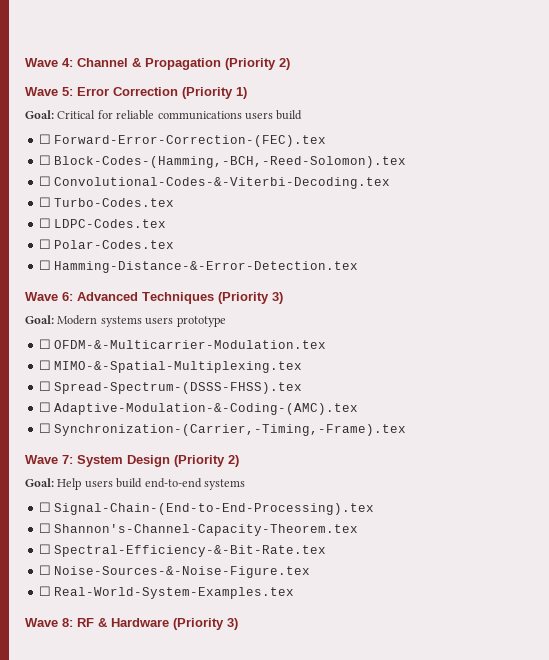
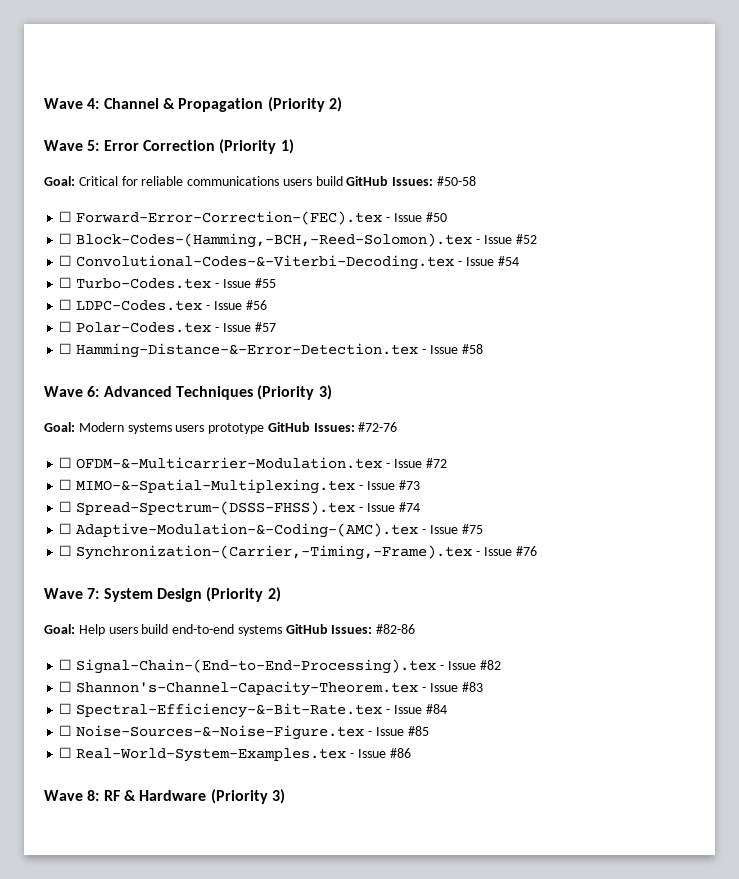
- Goal: Critical for reliable communications users build
+ Goal: Critical for reliable communications users build GitHub Issues: #50-58
- ☐ Forward-Error-Correction-(FEC).tex
+ ☐ Forward-Error-Correction-(FEC).tex - Issue #50
- ☐ Block-Codes-(Hamming,-BCH,-Reed-Solomon).tex
+ ☐ Block-Codes-(Hamming,-BCH,-Reed-Solomon).tex - Issue #52
- ☐ Convolutional-Codes-&-Viterbi-Decoding.tex
+ ☐ Convolutional-Codes-&-Viterbi-Decoding.tex - Issue #54
- ☐ Turbo-Codes.tex
+ ☐ Turbo-Codes.tex - Issue #55
- ☐ LDPC-Codes.tex
+ ☐ LDPC-Codes.tex - Issue #56
- ☐ Polar-Codes.tex
+ ☐ Polar-Codes.tex - Issue #57
- ☐ Hamming-Distance-&-Error-Detection.tex
+ ☐ Hamming-Distance-&-Error-Detection.tex - Issue #58
- Goal: Modern systems users prototype
+ Goal: Modern systems users prototype GitHub Issues: #72-76
- ☐ OFDM-&-Multicarrier-Modulation.tex
+ ☐ OFDM-&-Multicarrier-Modulation.tex - Issue #72
- ☐ MIMO-&-Spatial-Multiplexing.tex
+ ☐ MIMO-&-Spatial-Multiplexing.tex - Issue #73
- ☐ Spread-Spectrum-(DSSS-FHSS).tex
+ ☐ Spread-Spectrum-(DSSS-FHSS).tex - Issue #74
- ☐ Adaptive-Modulation-&-Coding-(AMC).tex
+ ☐ Adaptive-Modulation-&-Coding-(AMC).tex - Issue #75
- ☐ Synchronization-(Carrier,-Timing,-Frame).tex
+ ☐ Synchronization-(Carrier,-Timing,-Frame).tex - Issue #76
- Goal: Help users build end-to-end systems
+ Goal: Help users build end-to-end systems GitHub Issues: #82-86
- ☐ Signal-Chain-(End-to-End-Processing).tex
+ ☐ Signal-Chain-(End-to-End-Processing).tex - Issue #82
- ☐ Shannon's-Channel-Capacity-Theorem.tex
+ ☐ Shannon's-Channel-Capacity-Theorem.tex - Issue #83
- ☐ Spectral-Efficiency-&-Bit-Rate.tex
+ ☐ Spectral-Efficiency-&-Bit-Rate.tex - Issue #84
- ☐ Noise-Sources-&-Noise-Figure.tex
+ ☐ Noise-Sources-&-Noise-Figure.tex - Issue #85
- ☐ Real-World-System-Examples.tex
+ ☐ Real-World-System-Examples.tex - Issue #86

